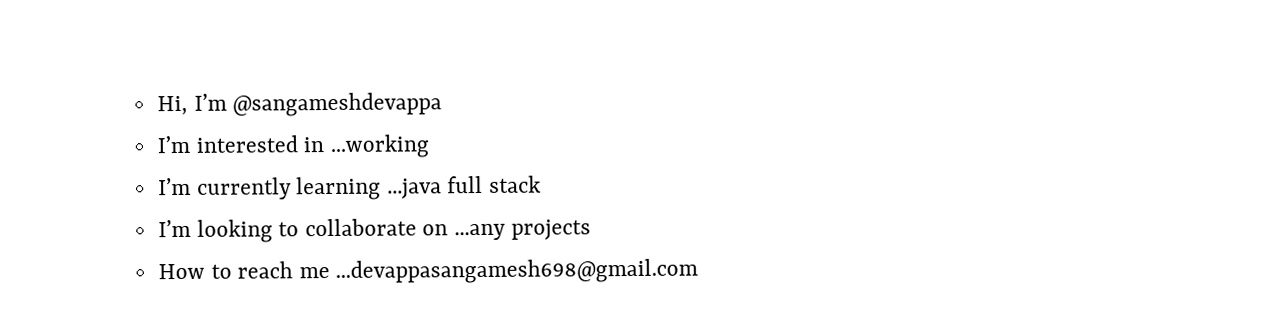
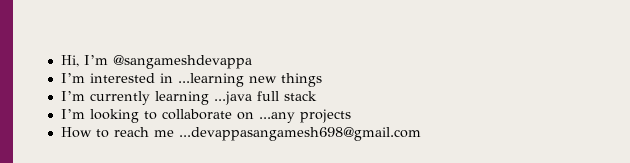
- I’m interested in ...working
+ I’m interested in ...learning new things

